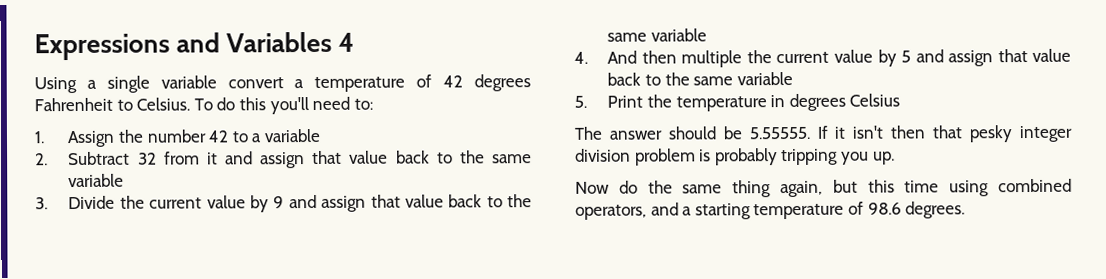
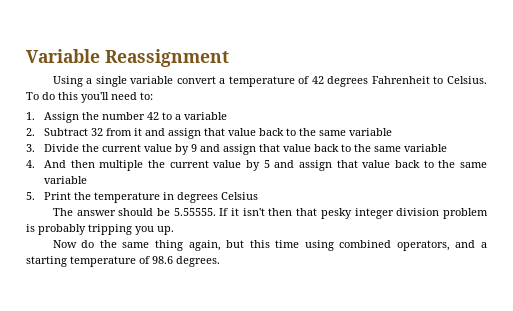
- Expressions and Variables 4
+ Variable Reassignment

